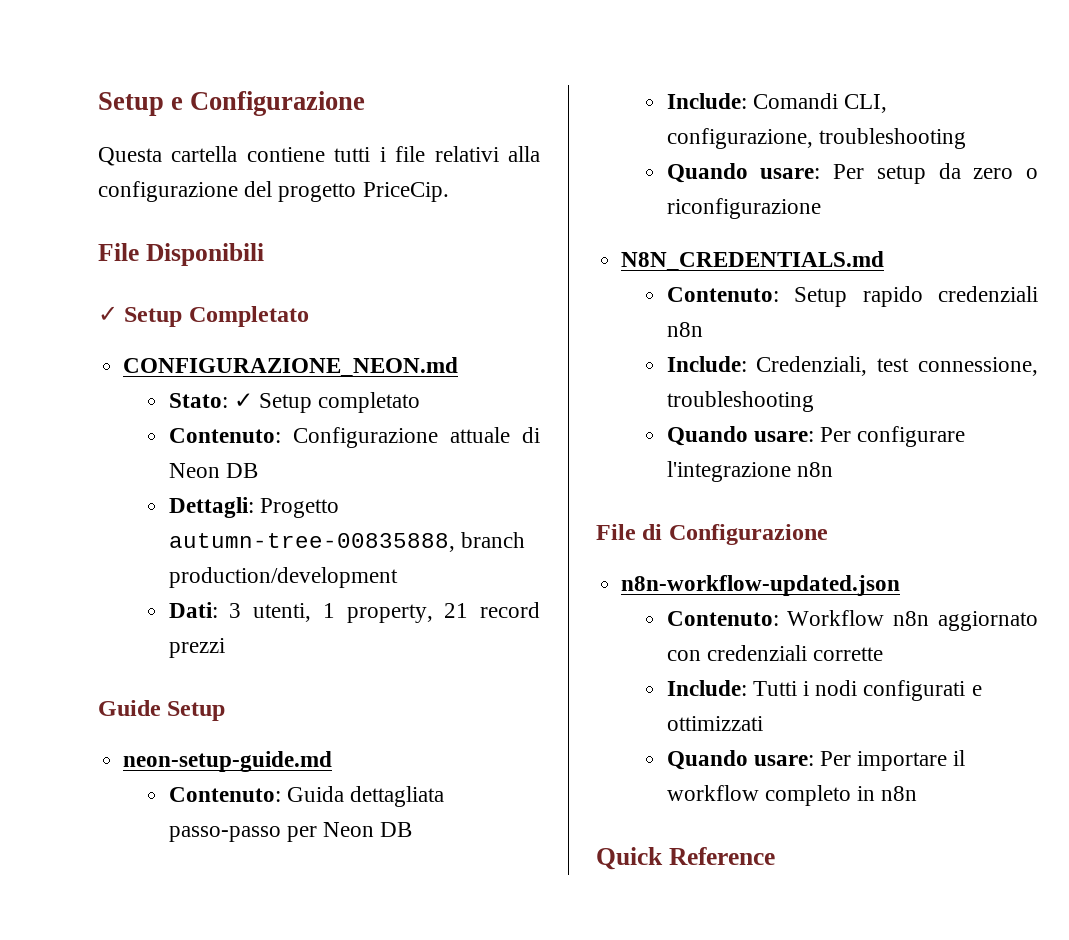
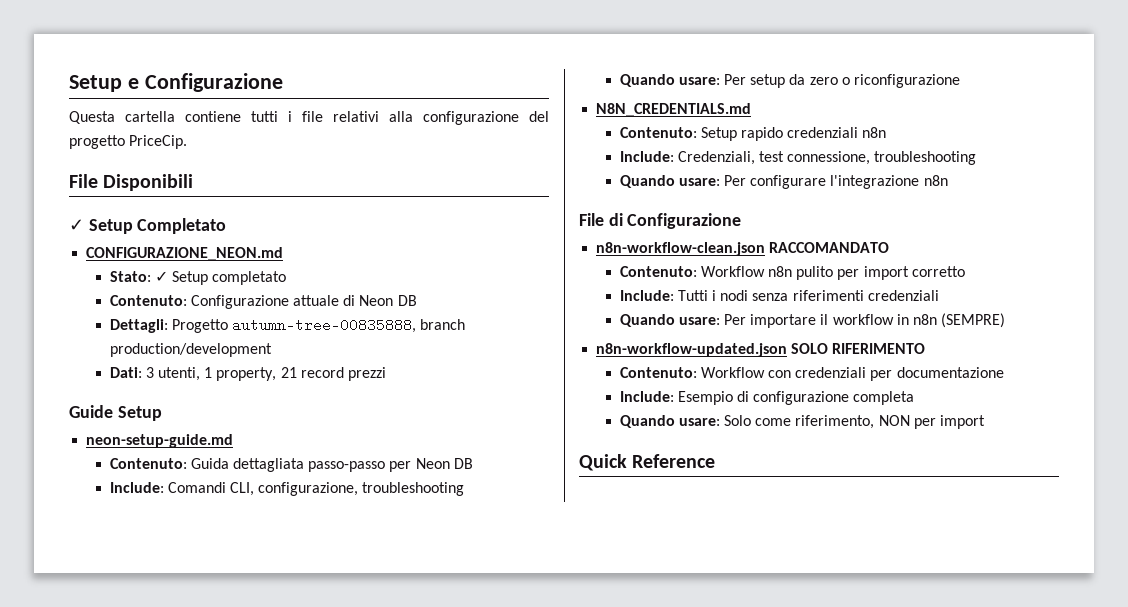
- n8n-workflow-updated.json
+ n8n-workflow-clean.json RACCOMANDATO
- Contenuto: Workflow n8n aggiornato con credenziali corrette
+ Contenuto: Workflow n8n pulito per import corretto
- Include: Tutti i nodi configurati e ottimizzati
+ Include: Tutti i nodi senza riferimenti credenziali
- Quando usare: Per importare il workflow completo in n8n
+ Quando usare: Per importare il workflow in n8n (SEMPRE)
+ n8n-workflow-updated.json SOLO RIFERIMENTO
+ Contenuto: Workflow con credenziali per documentazione
+ Include: Esempio di configurazione completa
+ Quando usare: Solo come riferimento, NON per import

